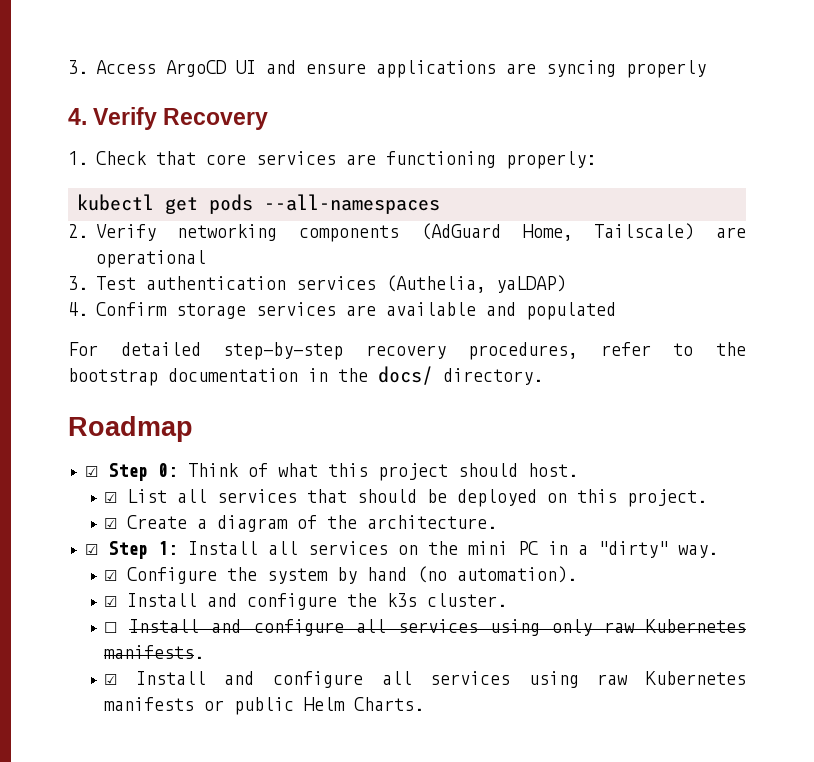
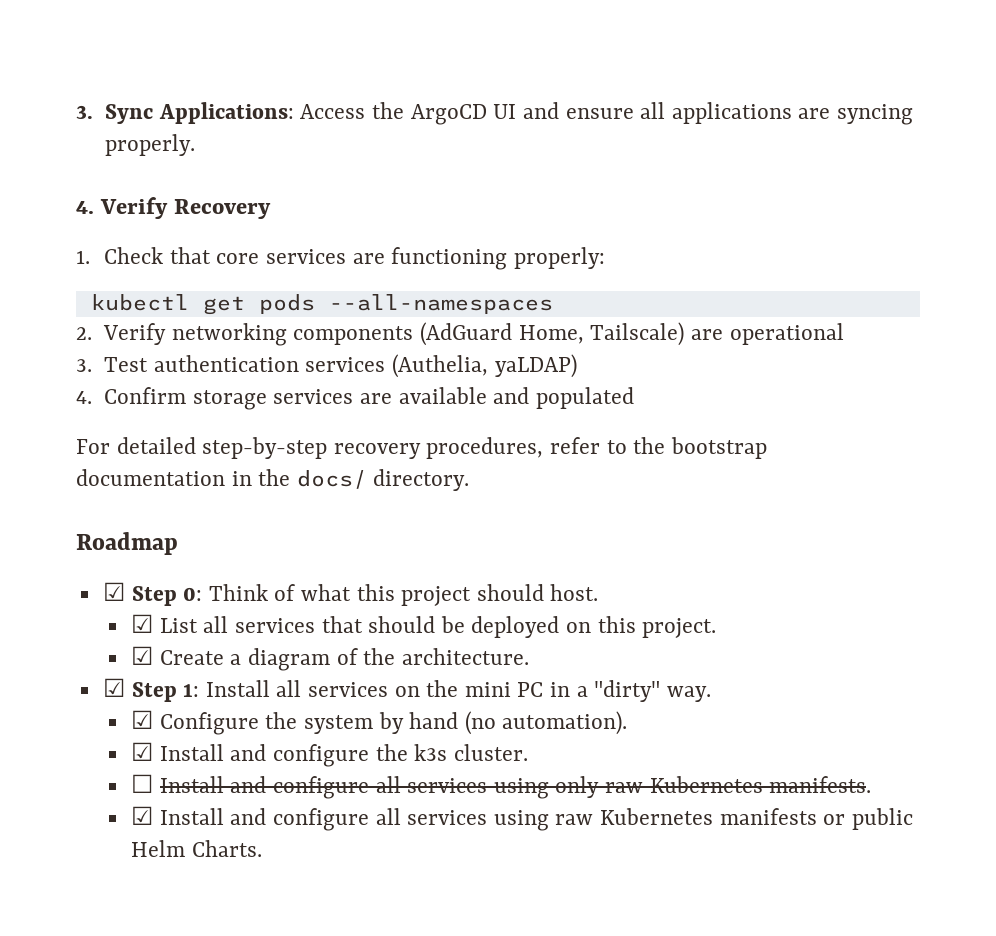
- 3. Access ArgoCD UI and ensure applications are syncing properly
+ 3. Sync Applications: Access the ArgoCD UI and ensure all applications are syncing properly.

